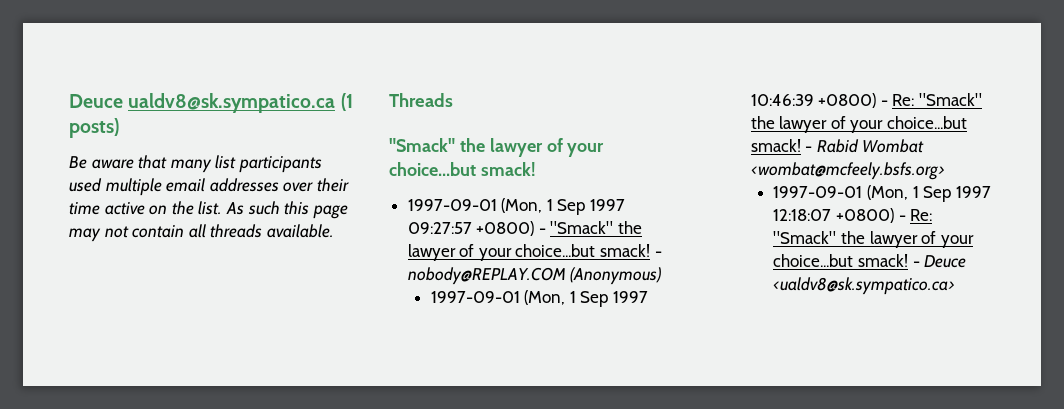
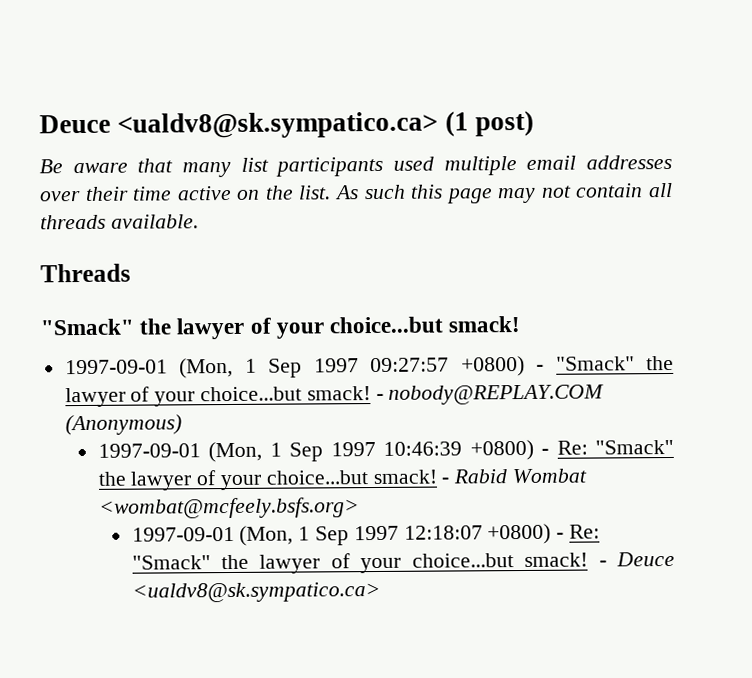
- Deuce ualdv8@sk.sympatico.ca (1 posts)
+ Deuce <ualdv8@sk.sympatico.ca> (1 post)

